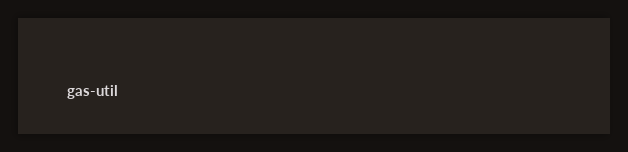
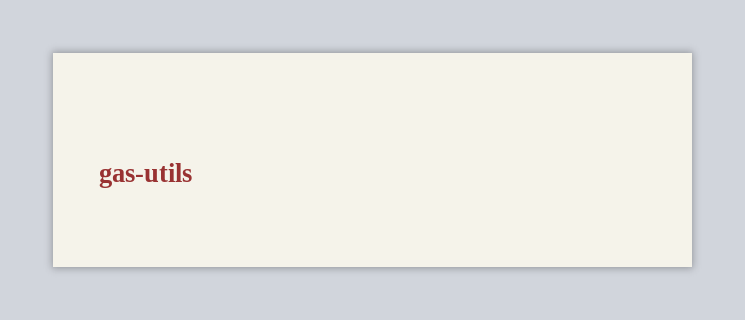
- gas-util
+ gas-utils

